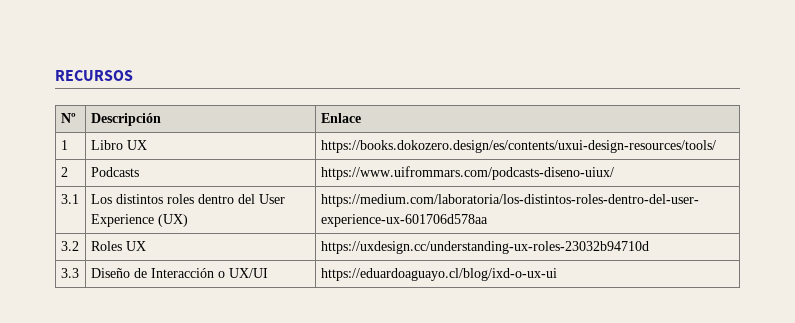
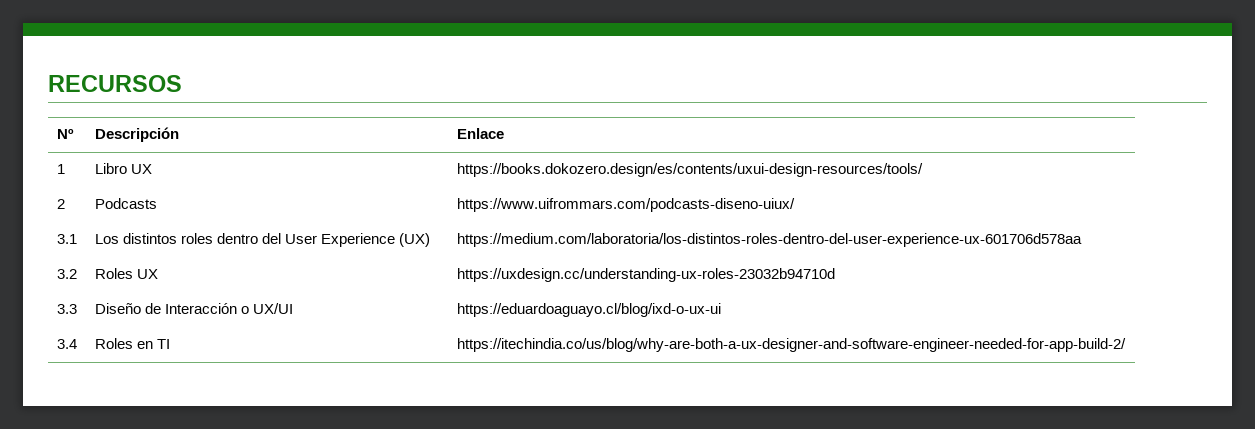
+ 3.4 | Roles en TI | https://itechindia.co/us/blog/why-are-both-a-ux-designer-and-software-engineer-needed-for-app-build-2/

